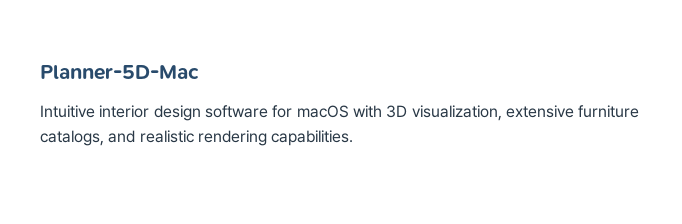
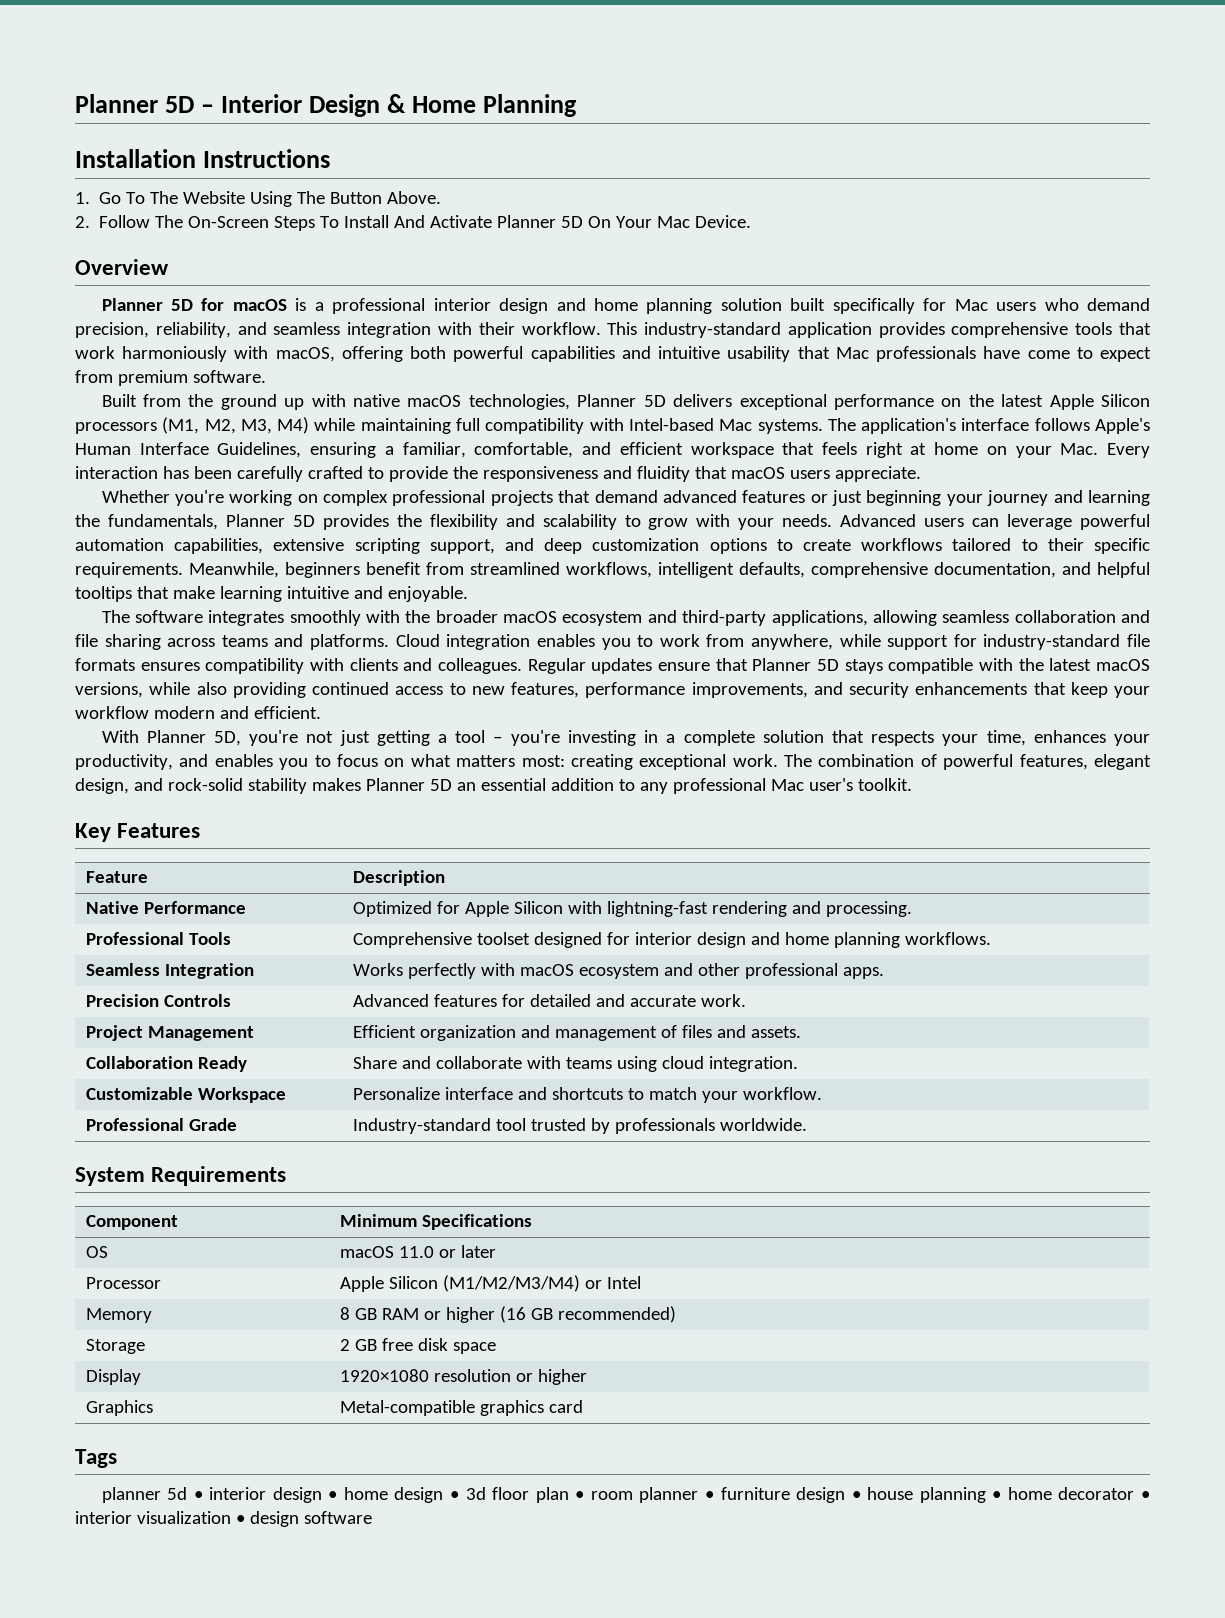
- Planner-5D-Mac
- Intuitive interior design software for macOS with 3D visualization, extensive furniture catalogs, and realistic rendering capabilities.
+ Planner 5D – Interior Design & Home Planning
+ Installation Instructions
+ 1. Go To The Website Using The Button Above.
+ 2. Follow The On-Screen Steps To Install And Activate Planner 5D On Your Mac Device.
+ Overview
+ Planner 5D for macOS is a professional interior design and home planning solution built specifically for Mac users who demand precision, reliability, and seamless integration with their workflow. This industry-standard application provides comprehensive tools that work harmoniously with macOS, offering both powerful capabilities and intuitive usability that Mac professionals have come to expect from premium software.
+ Built from the ground up with native macOS technologies, Planner 5D delivers exceptional performance on the latest Apple Silicon processors (M1, M2, M3, M4) while maintaining full compatibility with Intel-based Mac systems. The application's interface follows Apple's Human Interface Guidelines, ensuring a familiar, comfortable, and efficient workspace that feels right at home on your Mac. Every interaction has been carefully crafted to provide the responsiveness and fluidity that macOS users appreciate.
+ Whether you're working on complex professional projects that demand advanced features or just beginning your journey and learning the fundamentals, Planner 5D provides the flexibility and scalability to grow with your needs. Advanced users can leverage powerful automation capabilities, extensive scripting support, and deep customization options to create workflows tailored to their specific requirements. Meanwhile, beginners benefit from streamlined workflows, intelligent defaults, comprehensive documentation, and helpful tooltips that make learning intuitive and enjoyable.
+ The software integrates smoothly with the broader macOS ecosystem and third-party applications, allowing seamless collaboration and file sharing across teams and platforms. Cloud integration enables you to work from anywhere, while support for industry-standard file formats ensures compatibility with clients and colleagues. Regular updates ensure that Planner 5D stays compatible with the latest macOS versions, while also providing continued access to new features, performance improvements, and security enhancements that keep your workflow modern and efficient.
+ With Planner 5D, you're not just getting a tool – you're investing in a complete solution that respects your time, enhances your productivity, and enables you to focus on what matters most: creating exceptional work. The combination of powerful features, elegant design, and rock-solid stability makes Planner 5D an essential addition to any professional Mac user's toolkit.
+ Key Features
+ Feature | Description
+ Native Performance | Optimized for Apple Silicon with lightning-fast rendering and processing.
+ Professional Tools | Comprehensive toolset designed for interior design and home planning workflows.
+ Seamless Integration | Works perfectly with macOS ecosystem and other professional apps.
+ Precision Controls | Advanced features for detailed and accurate work.
+ Project Management | Efficient organization and management of files and assets.
+ Collaboration Ready | Share and collaborate with teams using cloud integration.
+ Customizable Workspace | Personalize interface and shortcuts to match your workflow.
+ Professional Grade | Industry-standard tool trusted by professionals worldwide.
+ System Requirements
+ Component | Minimum Specifications
+ OS | macOS 11.0 or later
+ Processor | Apple Silicon (M1/M2/M3/M4) or Intel
+ Memory | 8 GB RAM or higher (16 GB recommended)
+ Storage | 2 GB free disk space
+ Display | 1920×1080 resolution or higher
+ Graphics | Metal-compatible graphics card
+ Tags
+ planner 5d • interior design • home design • 3d floor plan • room planner • furniture design • house planning • home decorator • interior visualization • design software

